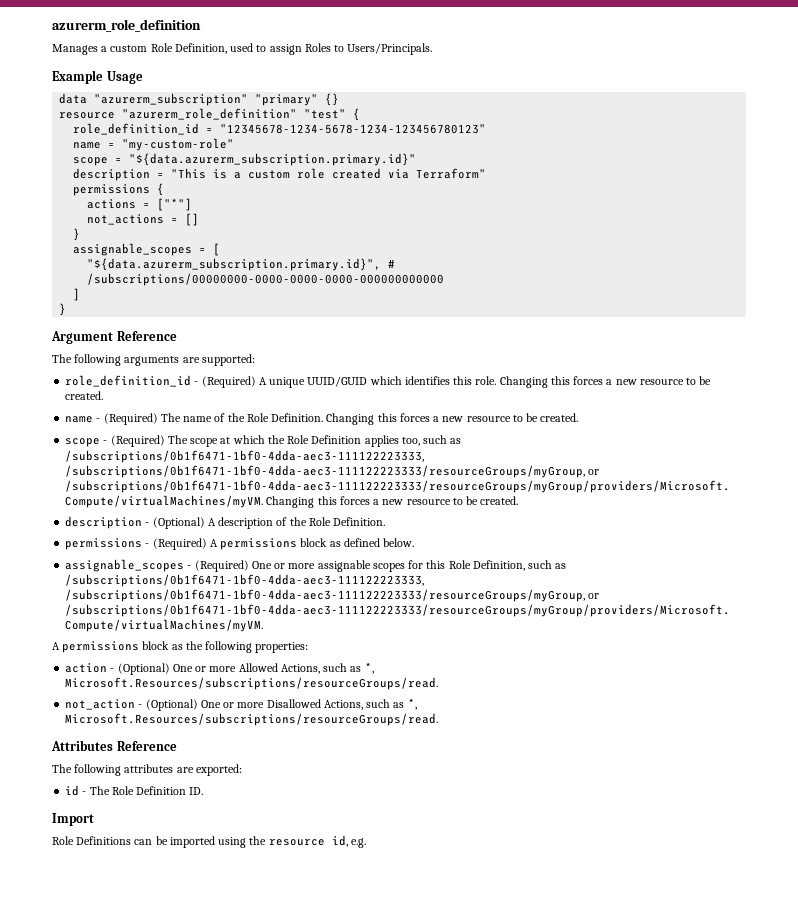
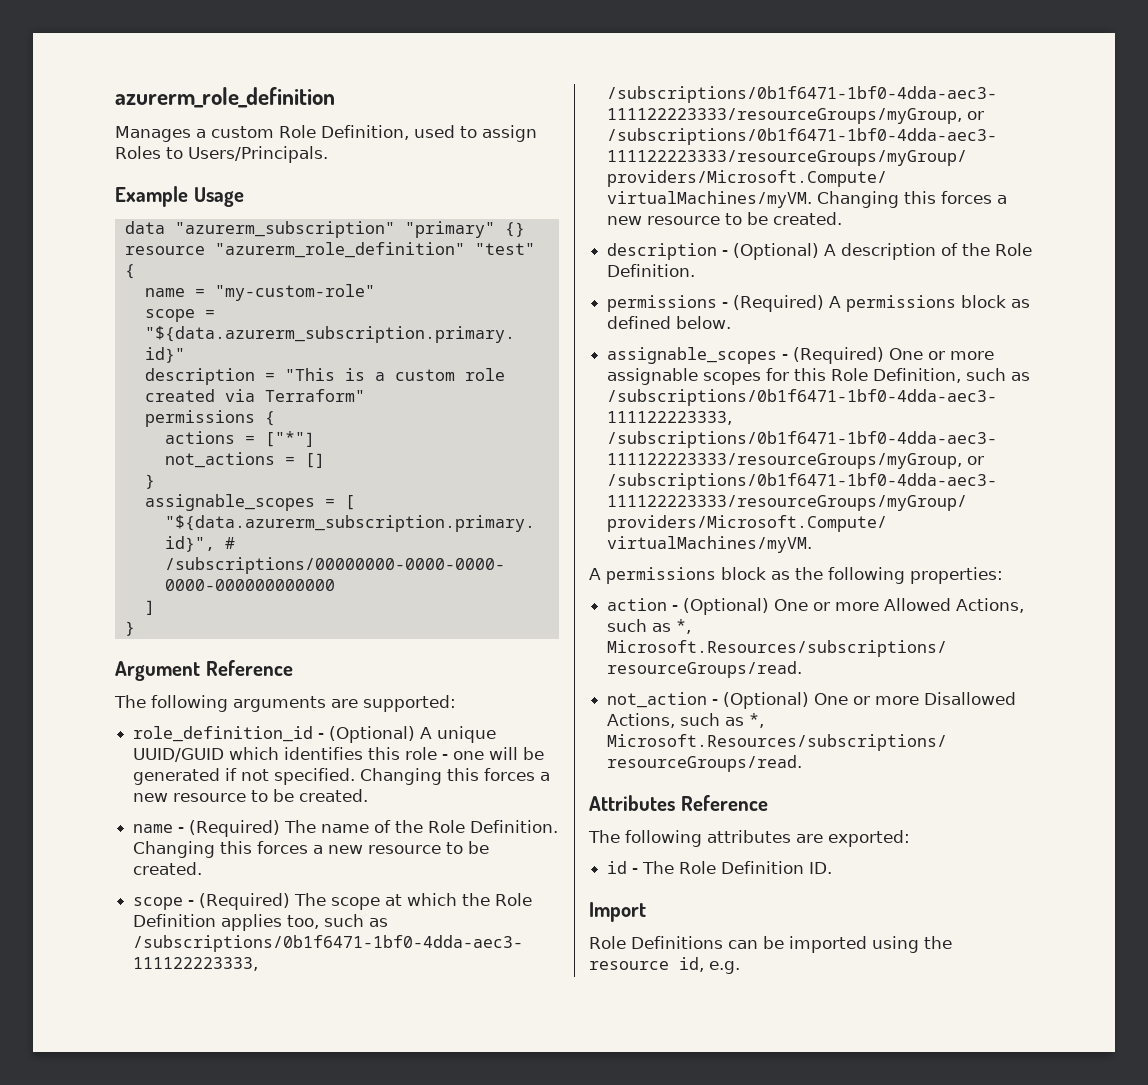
- role_definition_id = "12345678-1234-5678-1234-123456780123"
- role_definition_id - (Required) A unique UUID/GUID which identifies this role.
+ role_definition_id - (Optional) A unique UUID/GUID which identifies this role - one will be generated if not specified.

